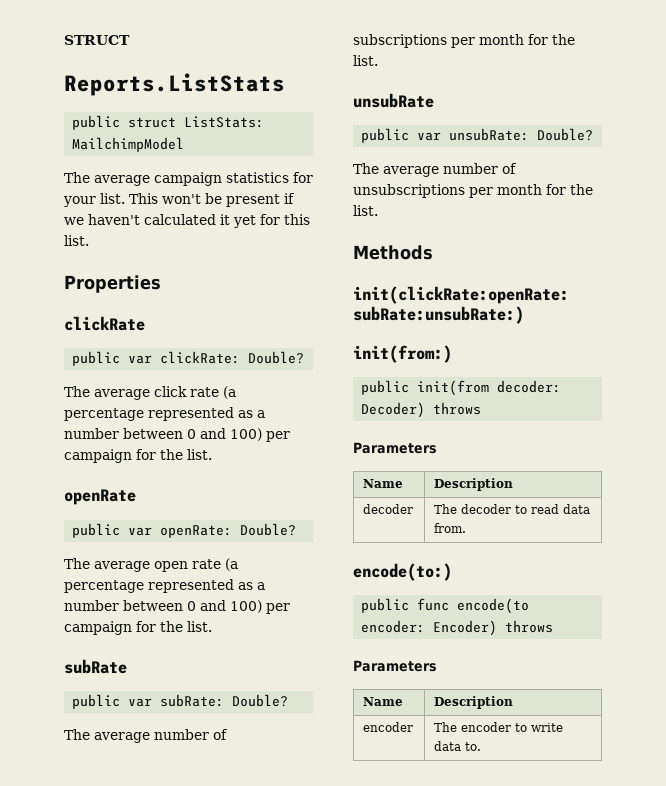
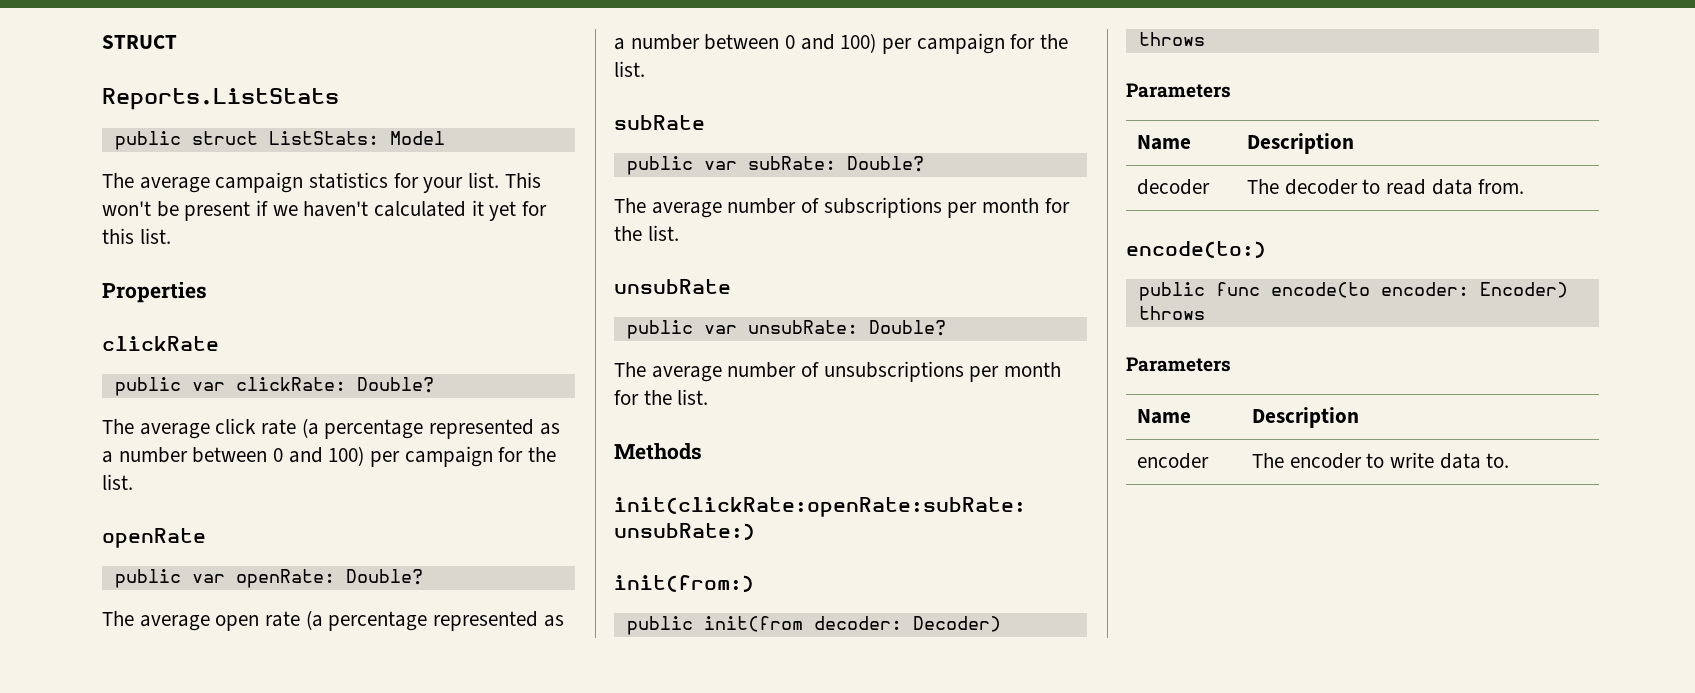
- public struct ListStats: MailchimpModel
+ public struct ListStats: Model

